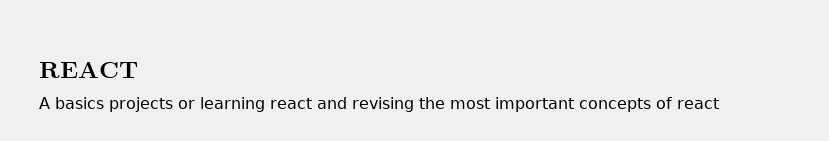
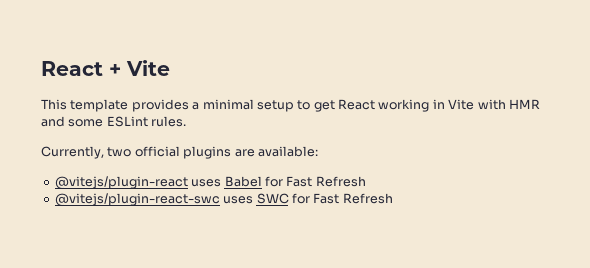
- REACT
- A basics projects or learning react and revising the most important concepts of react
+ React + Vite
+ This template provides a minimal setup to get React working in Vite with HMR and some ESLint rules.
+ Currently, two official plugins are available:
+ @vitejs/plugin-react uses Babel for Fast Refresh
+ @vitejs/plugin-react-swc uses SWC for Fast Refresh

